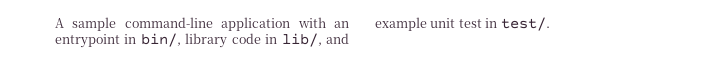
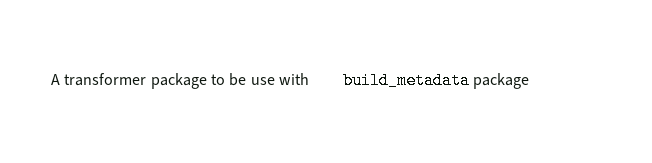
- A sample command-line application with an entrypoint in bin/, library code in lib/, and example unit test in test/.
+ A transformer package to be use with build_metadata package

